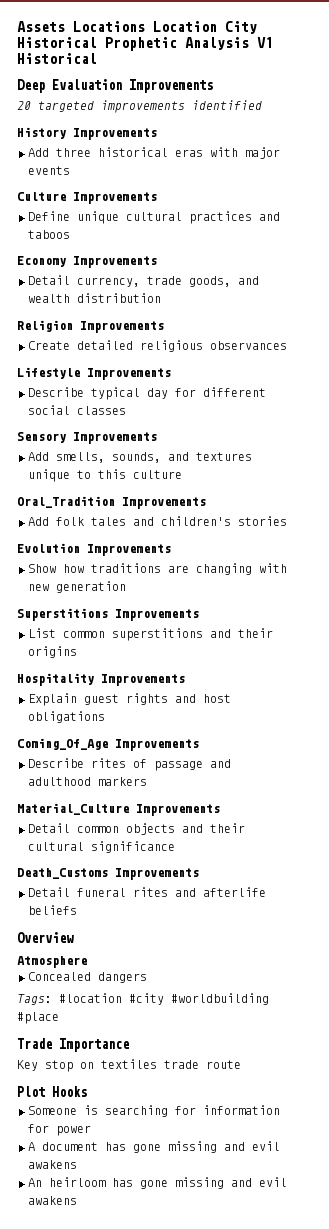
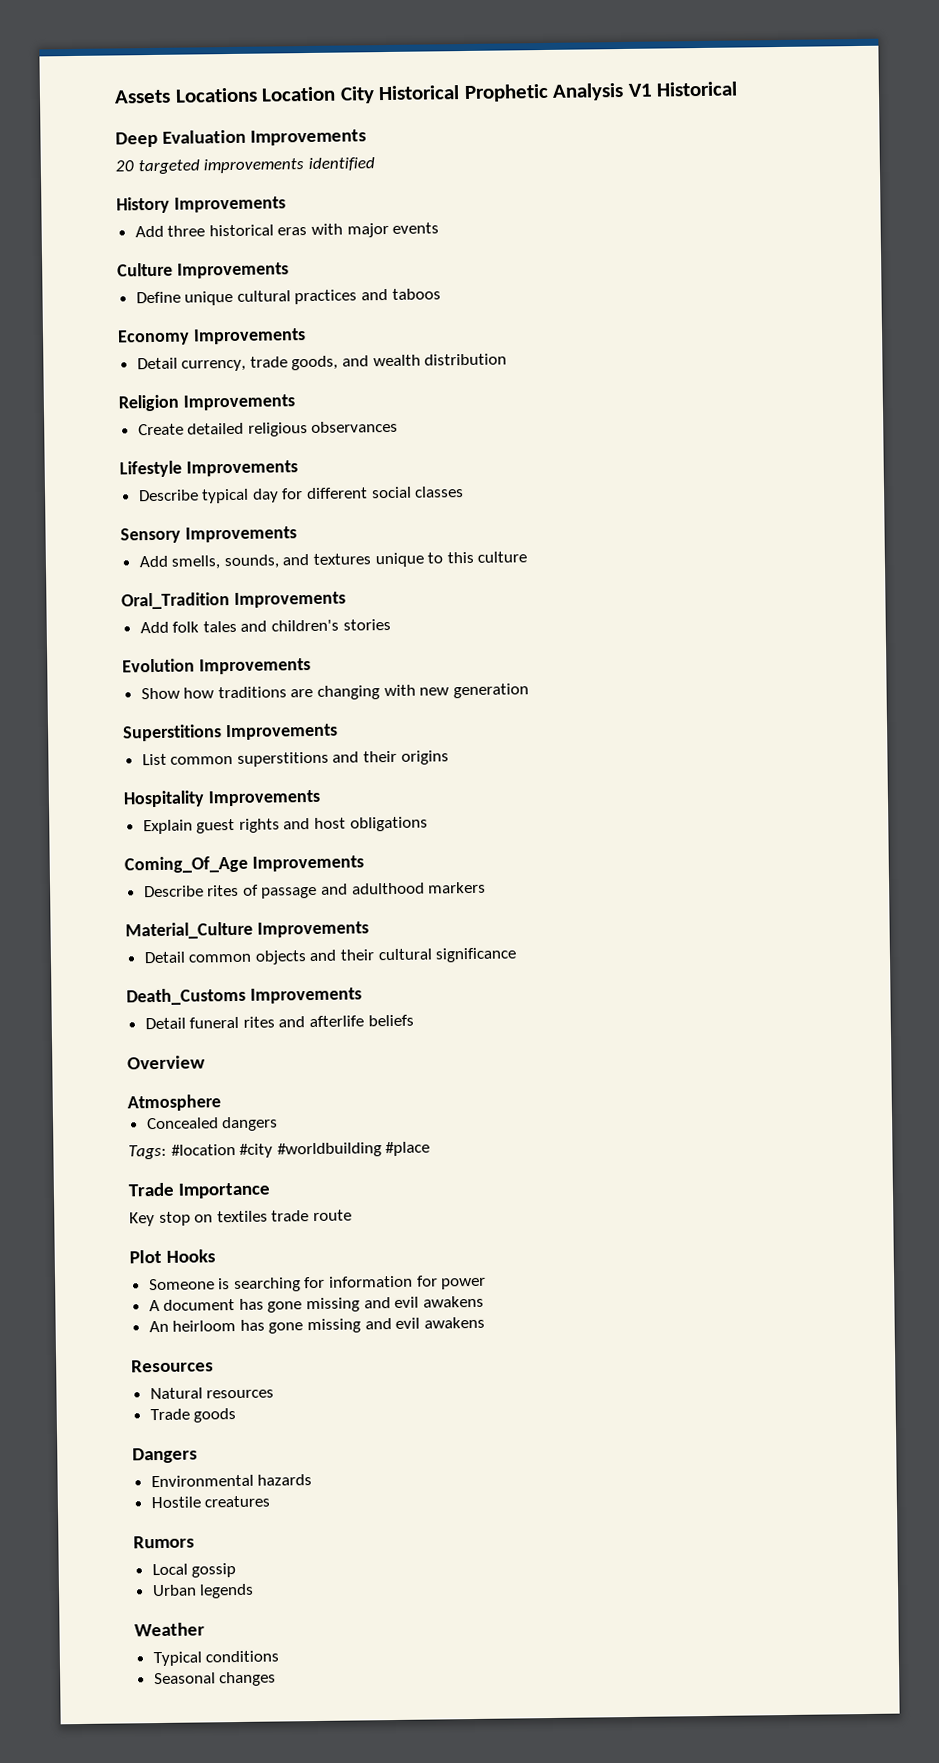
+ Resources
+ Natural resources
+ Trade goods
+ Dangers
+ Environmental hazards
+ Hostile creatures
+ Rumors
+ Local gossip
+ Urban legends
+ Weather
+ Typical conditions
+ Seasonal changes

